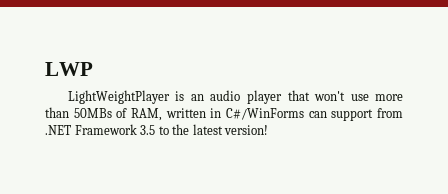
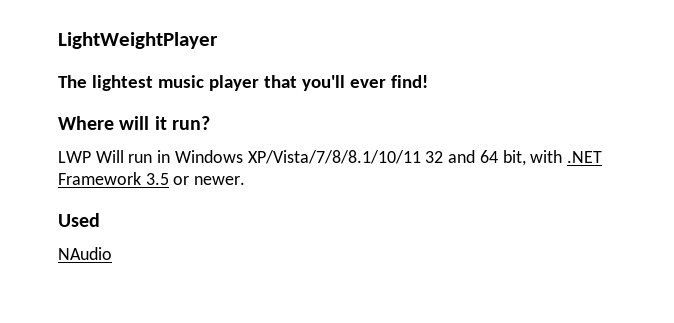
- LWP
- LightWeightPlayer is an audio player that won't use more than 50MBs of RAM, written in C#/WinForms can support from .NET Framework 3.5 to the latest version!
+ LightWeightPlayer
+ The lightest music player that you'll ever find!
+ Where will it run?
+ LWP Will run in Windows XP/Vista/7/8/8.1/10/11 32 and 64 bit, with .NET Framework 3.5 or newer.
+ Used
+ NAudio

